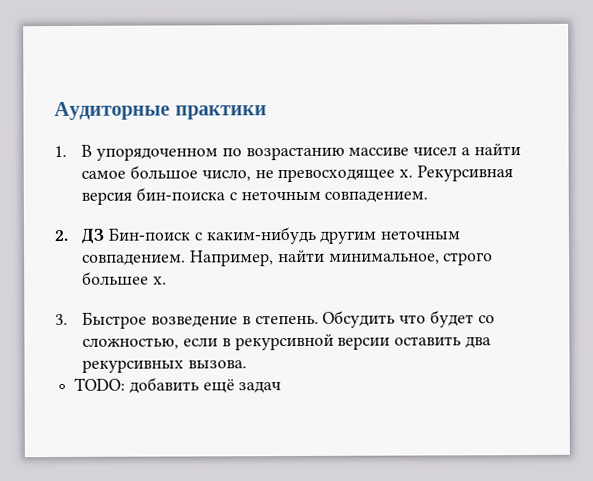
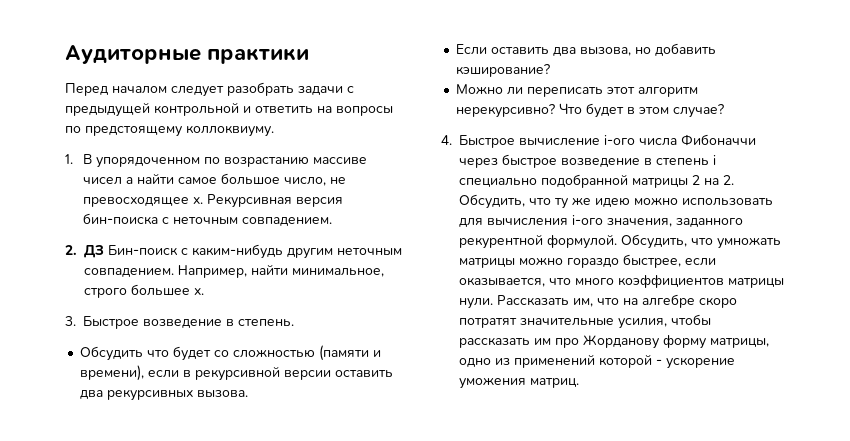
+ Перед началом следует разобрать задачи с предыдущей контрольной и ответить на вопросы по предстоящему коллоквиуму.
- 3. Быстрое возведение в степень. Обсудить что будет со сложностью, если в рекурсивной версии оставить два рекурсивных вызова.
+ 3. Быстрое возведение в степень.
+ Обсудить что будет со сложностью (памяти и времени), если в рекурсивной версии оставить два рекурсивных вызова.
- TODO: добавить ещё задач
+ Если оставить два вызова, но добавить кэширование?
+ Можно ли переписать этот алгоритм нерекурсивно? Что будет в этом случае?
+ 4. Быстрое вычисление i-ого числа Фибоначчи через быстрое возведение в степень i специально подобранной матрицы 2 на 2. Обсудить, что ту же идею можно использовать для вычисления i-ого значения, заданного рекурентной формулой. Обсудить, что умножать матрицы можно гораздо быстрее, если оказывается, что много коэффициентов матрицы нули. Рассказать им, что на алгебре скоро потратят значительные усилия, чтобы рассказать им про Жорданову форму матрицы, одно из применений которой - ускорение уможения матриц.

